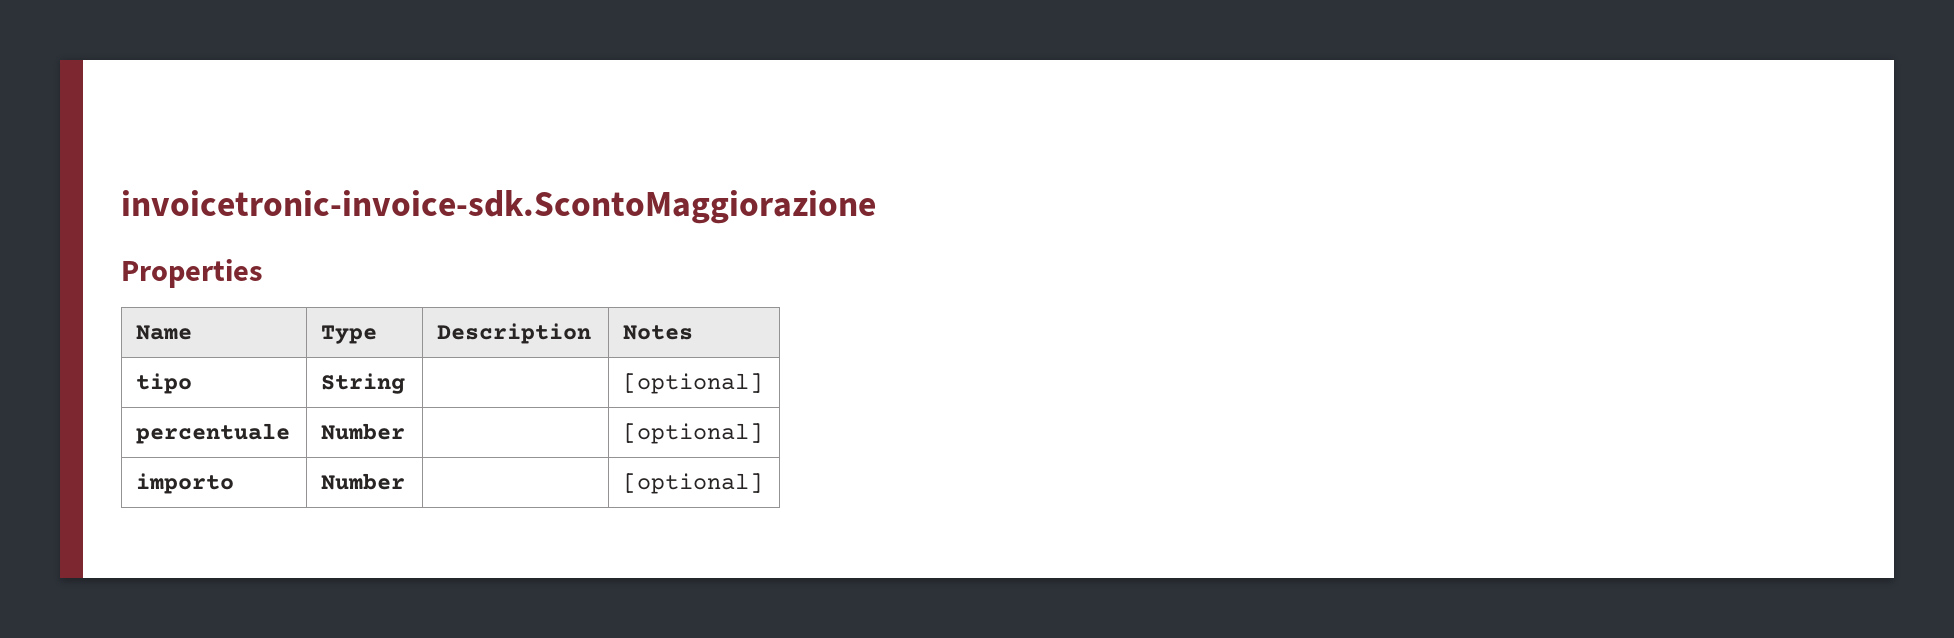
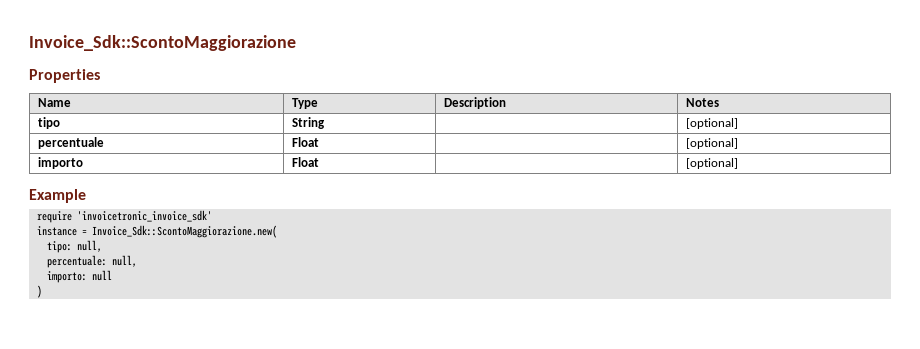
- invoicetronic-invoice-sdk.ScontoMaggiorazione
+ Invoice_Sdk::ScontoMaggiorazione
- percentuale | Number | | [optional]
+ percentuale | Float | | [optional]
- importo | Number | | [optional]
+ importo | Float | | [optional]
+ Example
+ require 'invoicetronic_invoice_sdk'
+ instance = Invoice_Sdk::ScontoMaggiorazione.new(
+ tipo: null,
+ percentuale: null,
+ importo: null
+ )

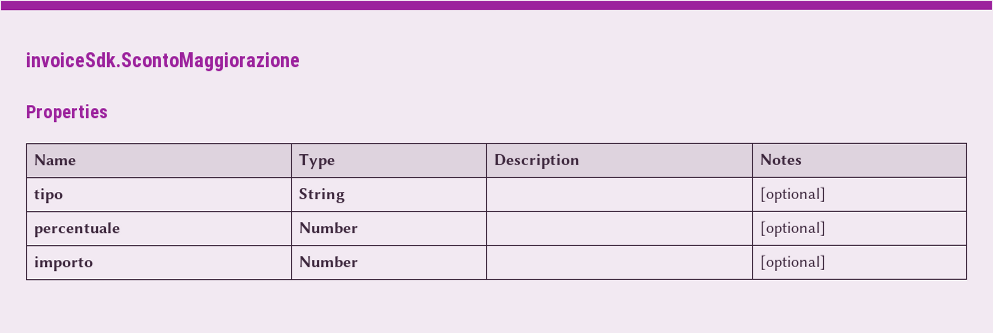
- Invoice_Sdk::ScontoMaggiorazione
+ invoiceSdk.ScontoMaggiorazione
- percentuale | Float | | [optional]
+ percentuale | Number | | [optional]
- importo | Float | | [optional]
- Example
- require 'invoicetronic_invoice_sdk'
- instance = Invoice_Sdk::ScontoMaggiorazione.new(
- tipo: null,
- percentuale: null,
- importo: null
- )
+ importo | Number | | [optional]

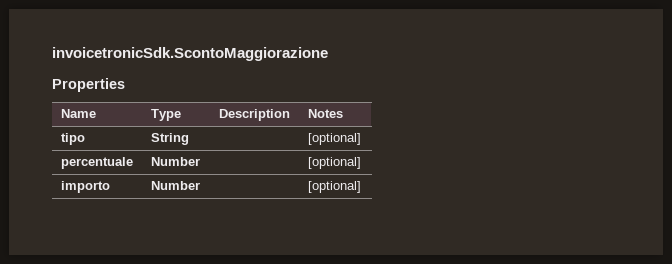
- invoiceSdk.ScontoMaggiorazione
+ invoicetronicSdk.ScontoMaggiorazione

